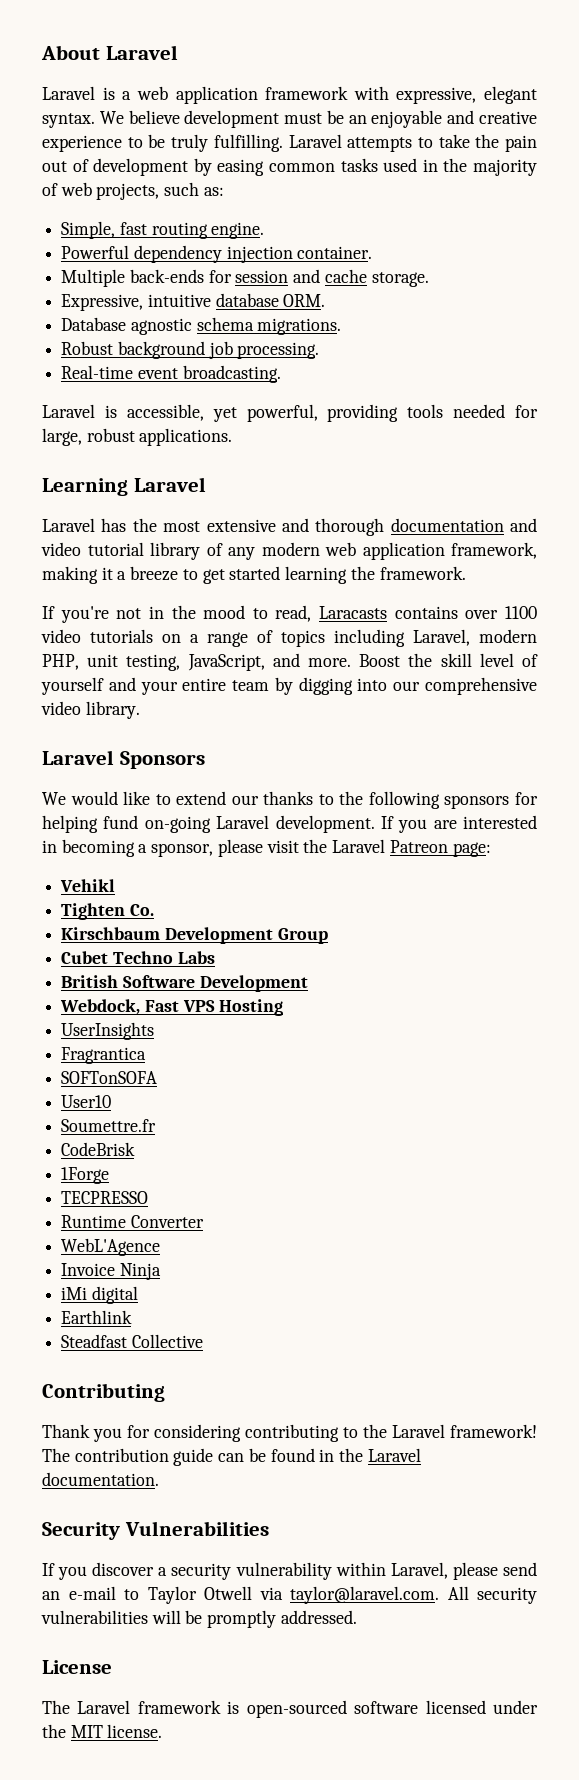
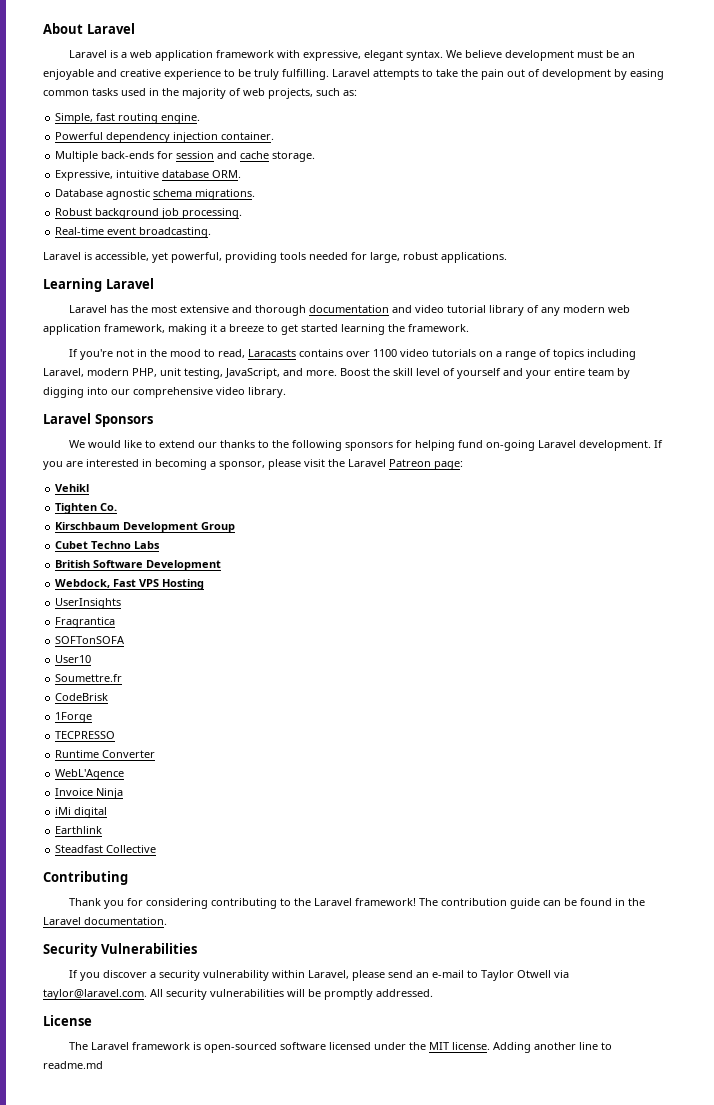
+ Adding another line to readme.md

